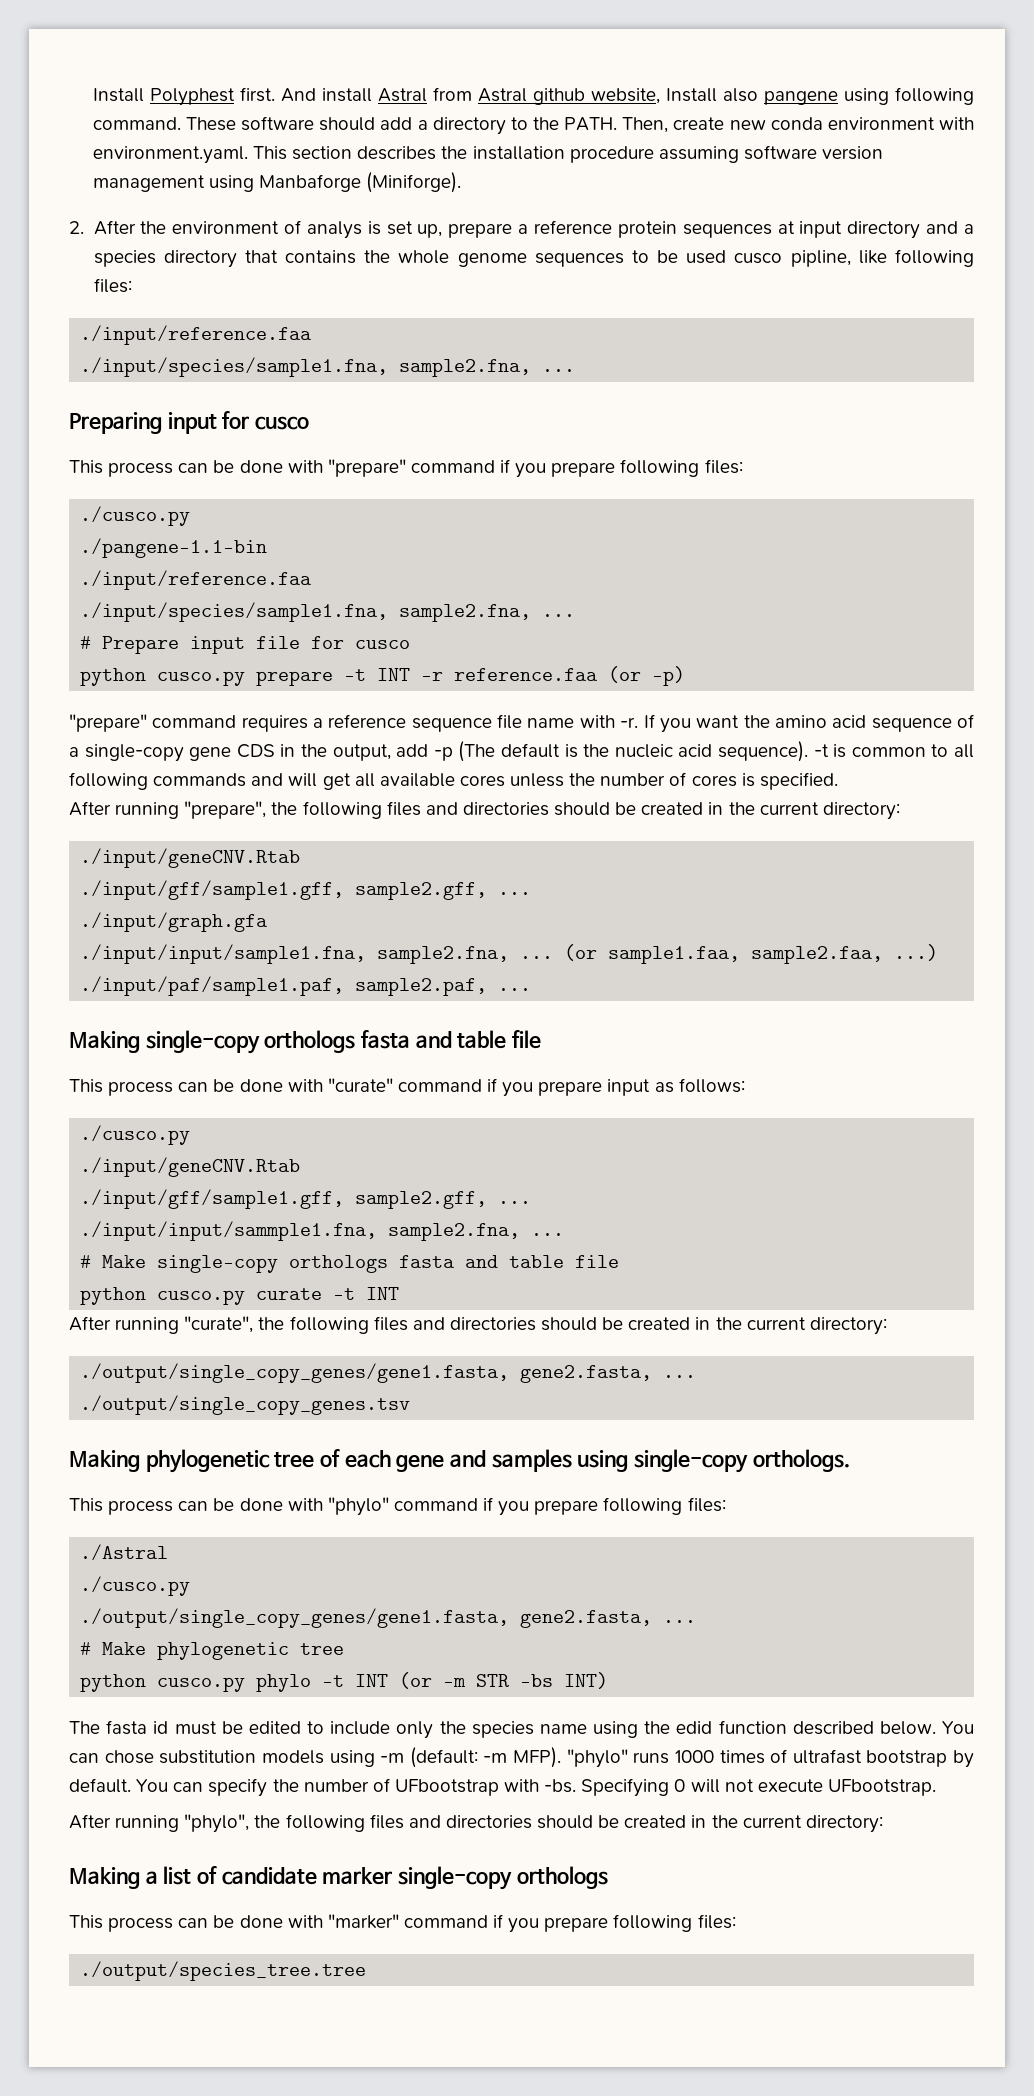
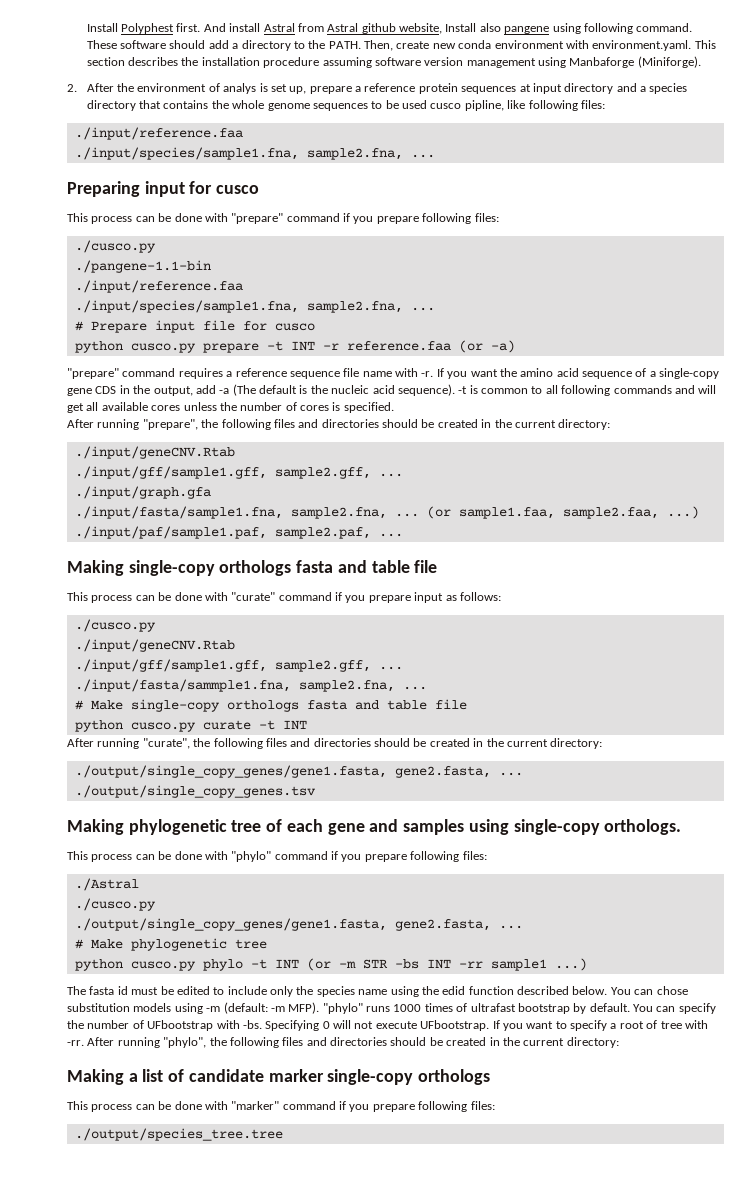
- python cusco.py prepare -t INT -r reference.faa (or -p)
+ python cusco.py prepare -t INT -r reference.faa (or -a)
- If you want the amino acid sequence of a single-copy gene CDS in the output, add -p (The default is the nucleic acid sequence).
+ If you want the amino acid sequence of a single-copy gene CDS in the output, add -a (The default is the nucleic acid sequence).
- ./input/input/sample1.fna, sample2.fna, ...
+ ./input/fasta/sample1.fna, sample2.fna, ...
- ./input/input/sammple1.fna, sample2.fna, ...
+ ./input/fasta/sammple1.fna, sample2.fna, ...
- python cusco.py phylo -t INT (or -m STR -bs INT)
+ python cusco.py phylo -t INT (or -m STR -bs INT -rr sample1 ...)
- Specifying 0 will not execute UFbootstrap.
- After running "phylo", the following files and directories should be created in the current directory:
+ Specifying 0 will not execute UFbootstrap. If you want to specify a root of tree with -rr. After running "phylo", the following files and directories should be created in the current directory:

